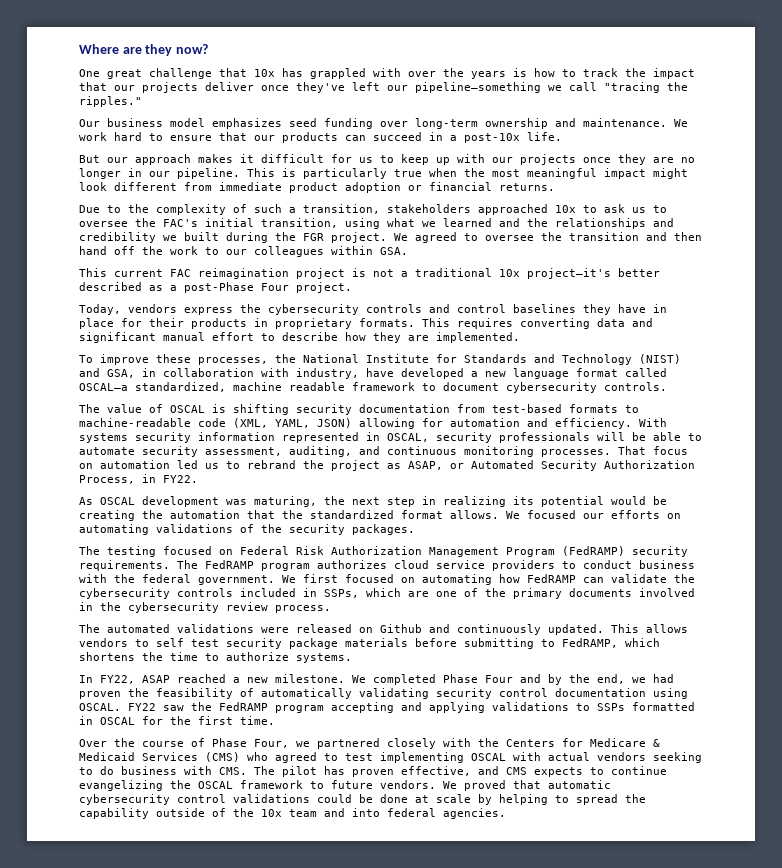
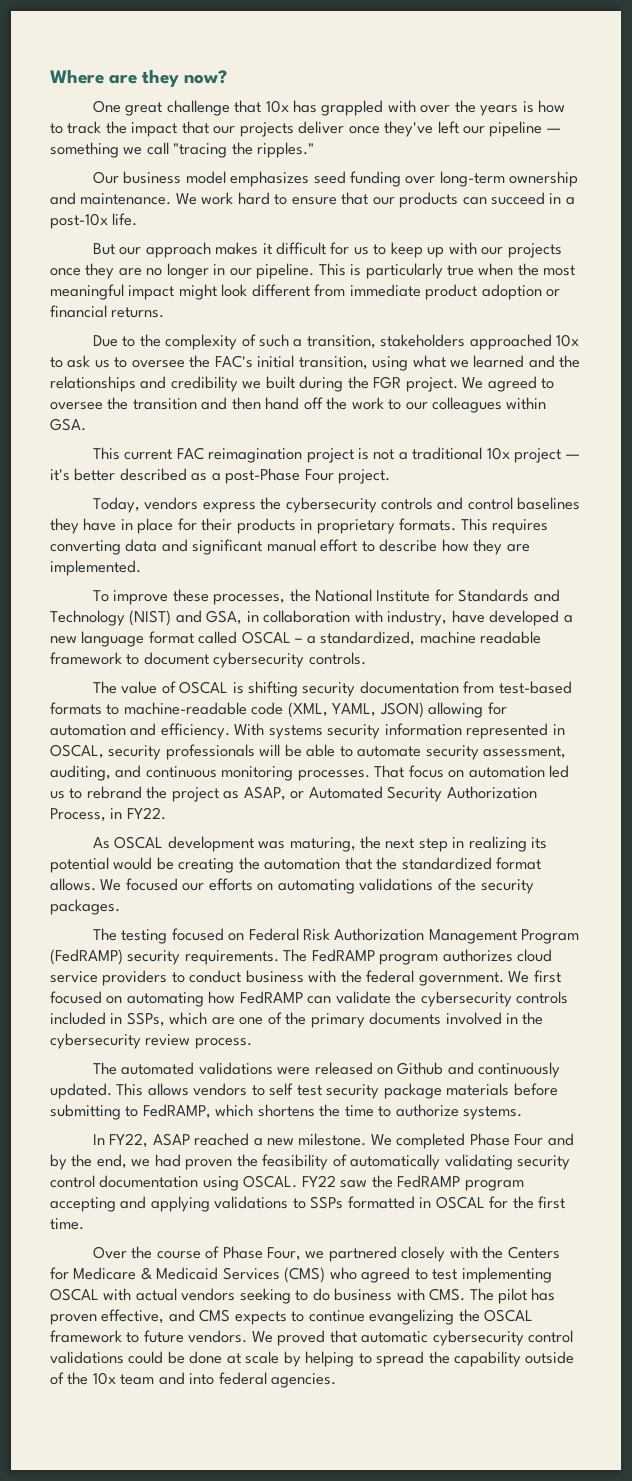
- One great challenge that 10x has grappled with over the years is how to track the impact that our projects deliver once they've left our pipeline—something we call "tracing the ripples."
+ One great challenge that 10x has grappled with over the years is how to track the impact that our projects deliver once they've left our pipeline — something we call "tracing the ripples."
- This current FAC reimagination project is not a traditional 10x project—it's better described as a post-Phase Four project.
+ This current FAC reimagination project is not a traditional 10x project — it's better described as a post-Phase Four project.
- To improve these processes, the National Institute for Standards and Technology (NIST) and GSA, in collaboration with industry, have developed a new language format called OSCAL–a standardized, machine readable framework to document cybersecurity controls.
+ To improve these processes, the National Institute for Standards and Technology (NIST) and GSA, in collaboration with industry, have developed a new language format called OSCAL – a standardized, machine readable framework to document cybersecurity controls.

